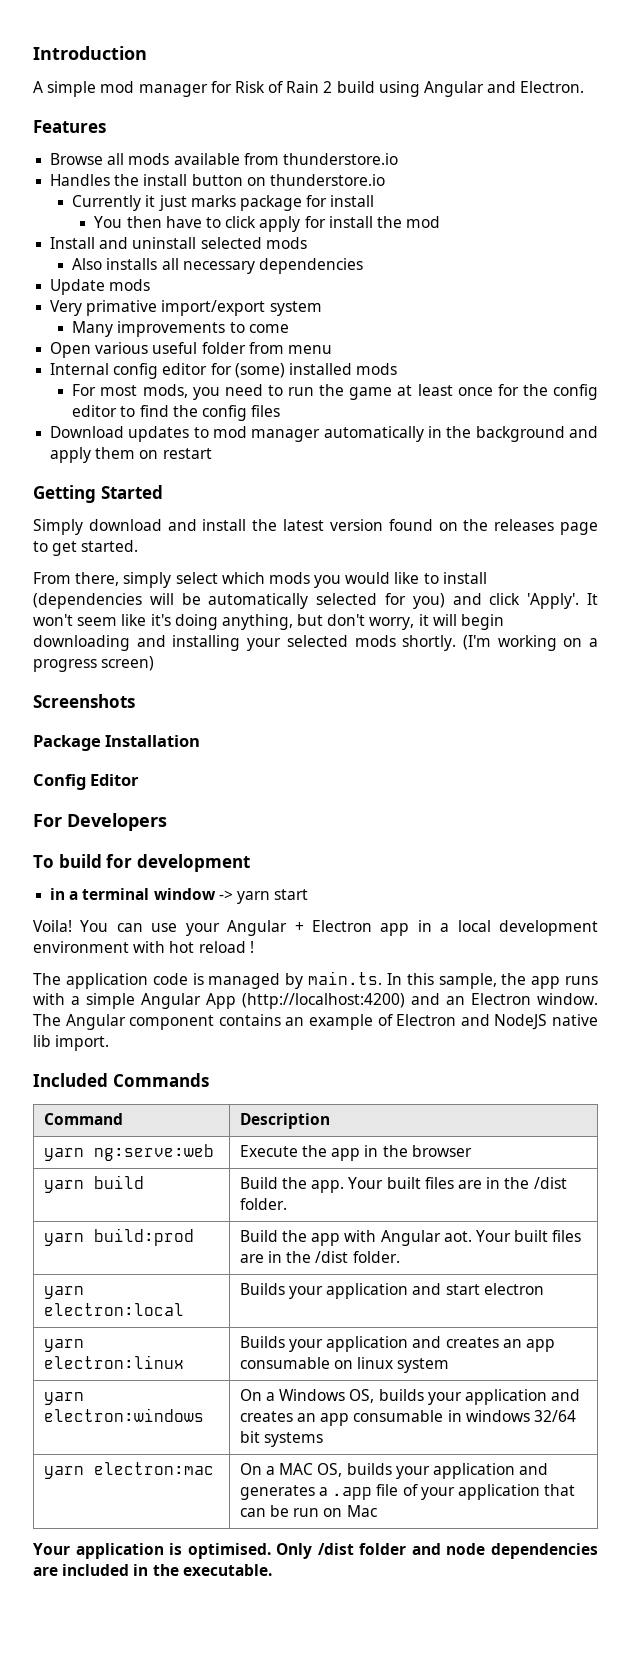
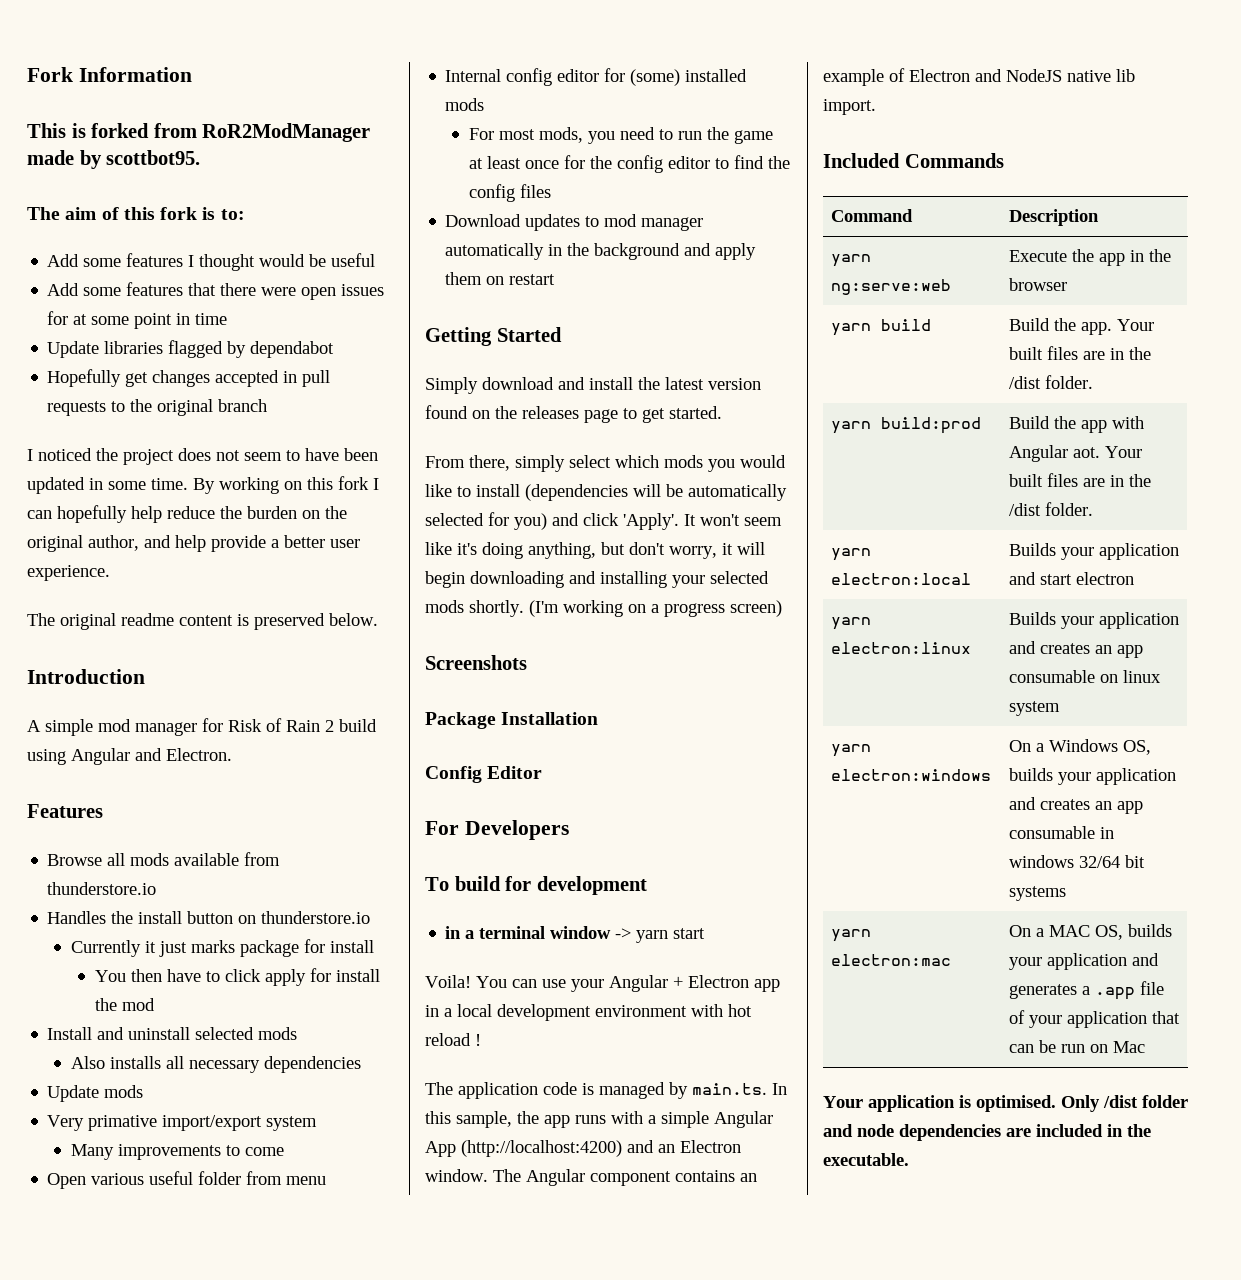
+ Fork Information
+ This is forked from RoR2ModManager made by scottbot95.
+ The aim of this fork is to:
+ Add some features I thought would be useful
+ Add some features that there were open issues for at some point in time
+ Update libraries flagged by dependabot
+ Hopefully get changes accepted in pull requests to the original branch
+ I noticed the project does not seem to have been updated in some time. By working on this fork I can hopefully help reduce the burden on the original author, and help provide a better user experience.
+ The original readme content is preserved below.

